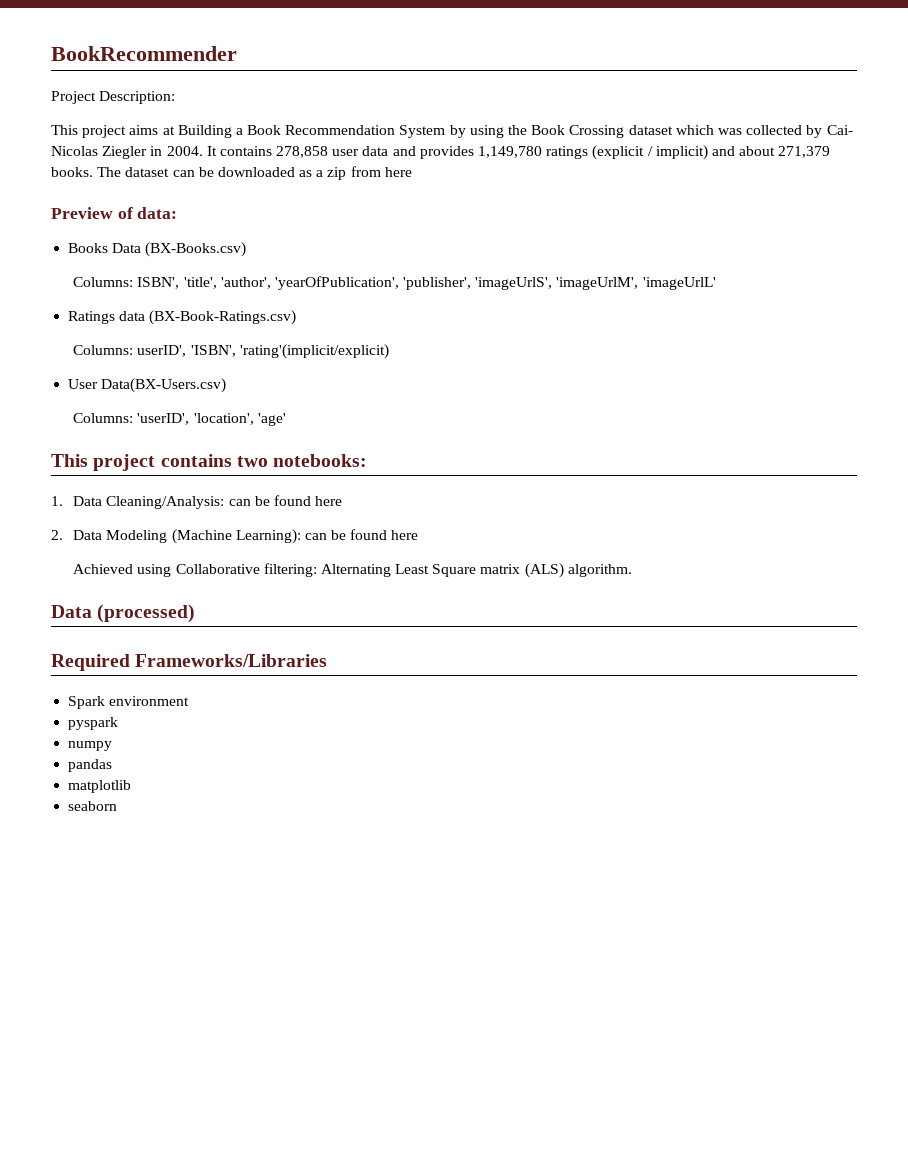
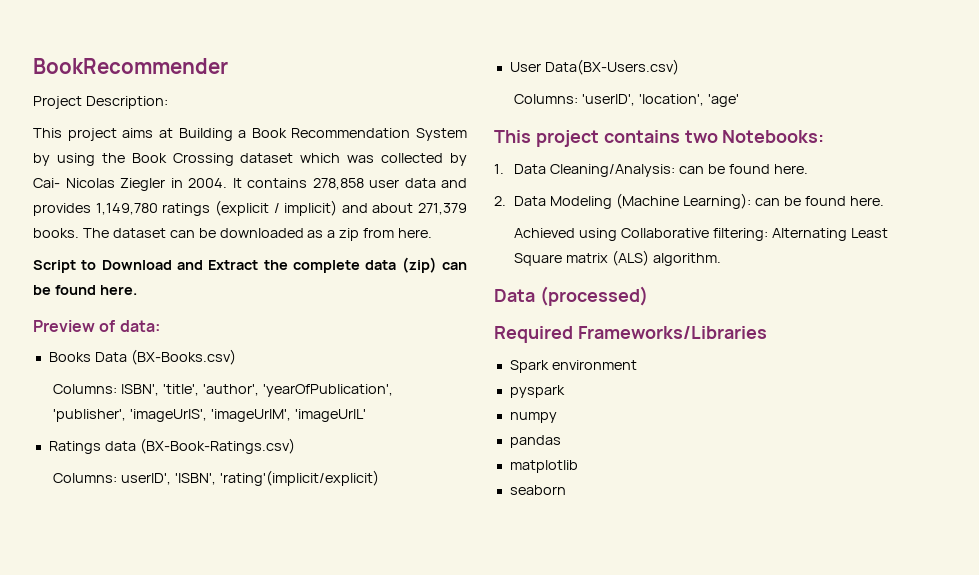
- The dataset can be downloaded as a zip from here
+ The dataset can be downloaded as a zip from here.
+ Script to Download and Extract the complete data (zip) can be found here.
- This project contains two notebooks:
+ This project contains two Notebooks:
- 1. Data Cleaning/Analysis: can be found here
+ 1. Data Cleaning/Analysis: can be found here.
- 2. Data Modeling (Machine Learning): can be found here
+ 2. Data Modeling (Machine Learning): can be found here.

